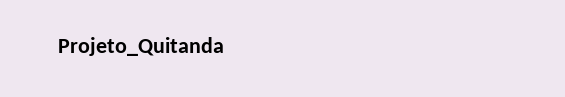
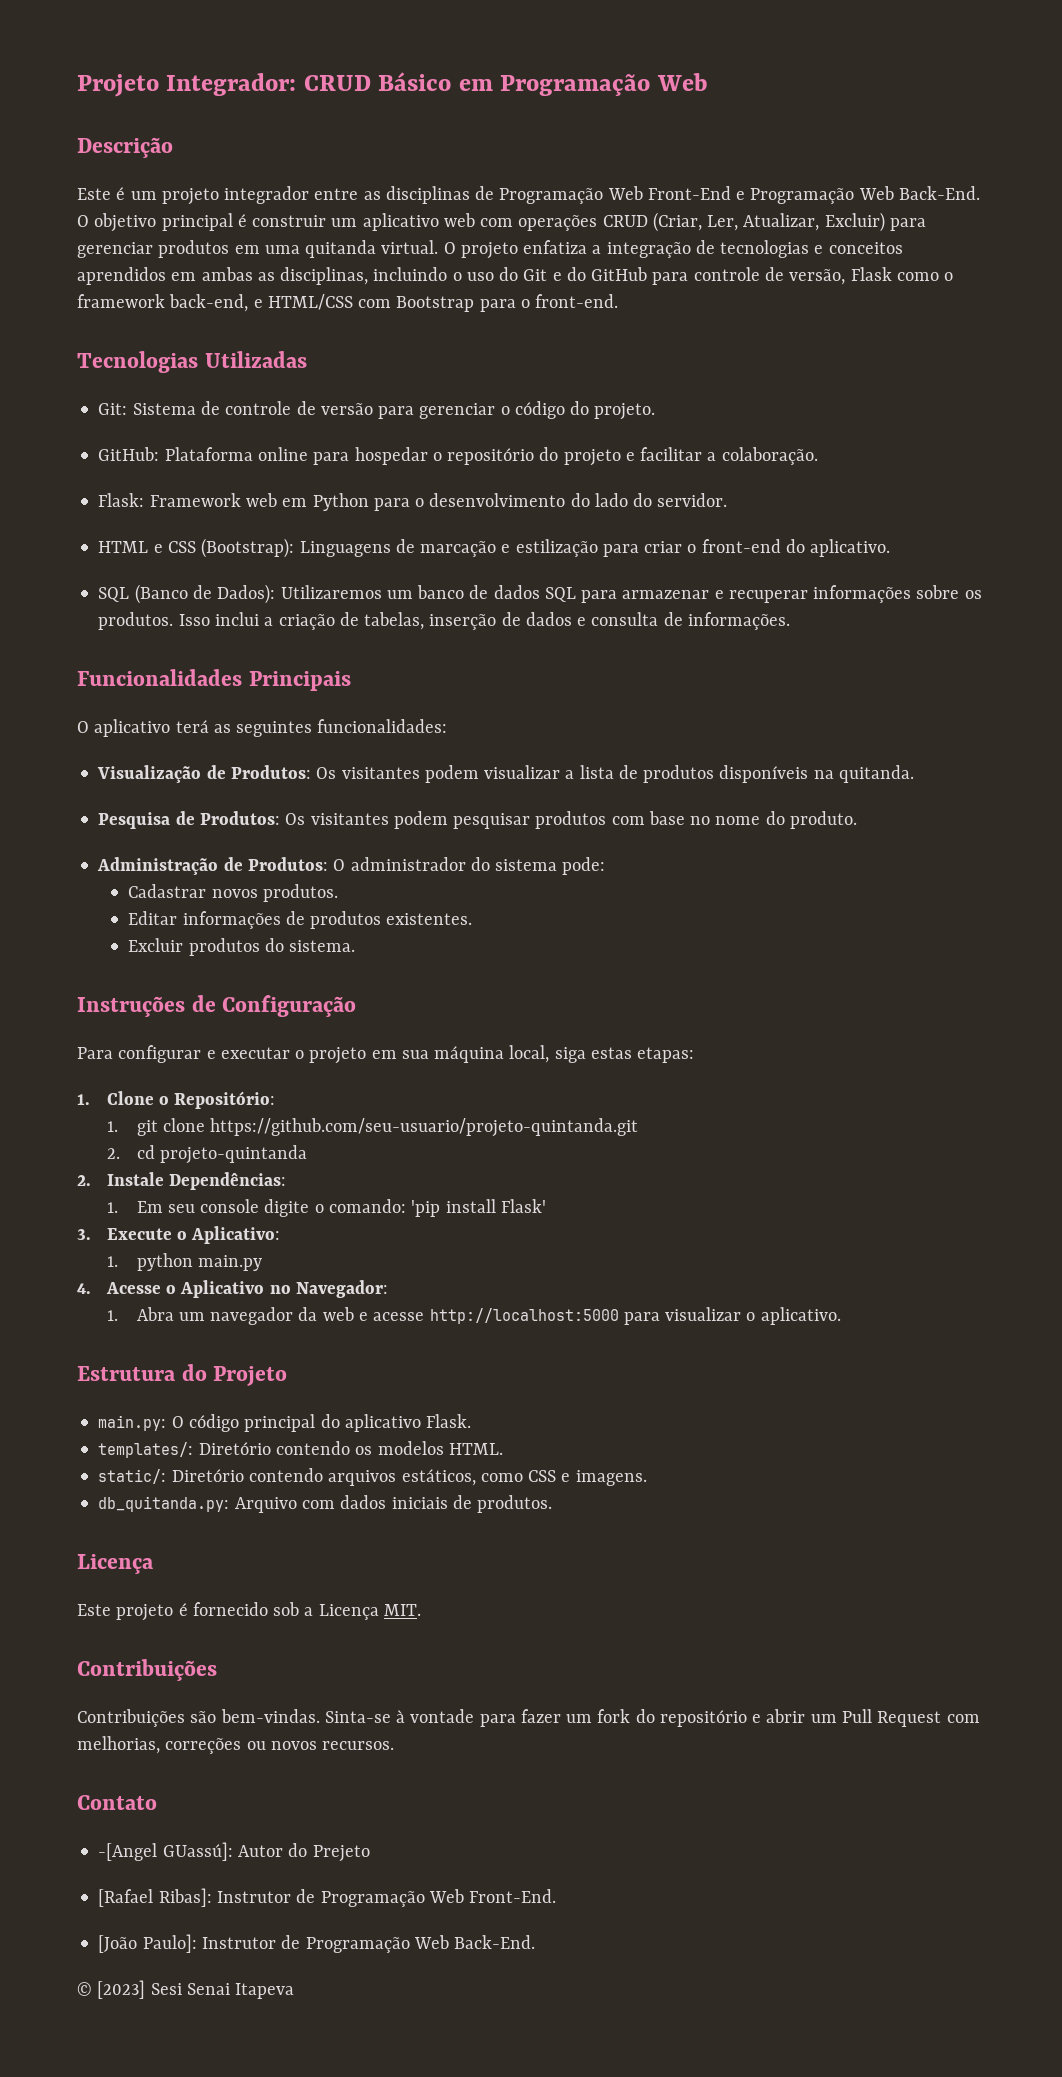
- Projeto_Quitanda
+ Projeto Integrador: CRUD Básico em Programação Web
+ Descrição
+ Este é um projeto integrador entre as disciplinas de Programação Web Front-End e Programação Web Back-End. O objetivo principal é construir um aplicativo web com operações CRUD (Criar, Ler, Atualizar, Excluir) para gerenciar produtos em uma quitanda virtual. O projeto enfatiza a integração de tecnologias e conceitos aprendidos em ambas as disciplinas, incluindo o uso do Git e do GitHub para controle de versão, Flask como o framework back-end, e HTML/CSS com Bootstrap para o front-end.
+ Tecnologias Utilizadas
+ Git: Sistema de controle de versão para gerenciar o código do projeto.
+ GitHub: Plataforma online para hospedar o repositório do projeto e facilitar a colaboração.
+ Flask: Framework web em Python para o desenvolvimento do lado do servidor.
+ HTML e CSS (Bootstrap): Linguagens de marcação e estilização para criar o front-end do aplicativo.
+ SQL (Banco de Dados): Utilizaremos um banco de dados SQL para armazenar e recuperar informações sobre os produtos. Isso inclui a criação de tabelas, inserção de dados e consulta de informações.
+ Funcionalidades Principais
+ O aplicativo terá as seguintes funcionalidades:
+ Visualização de Produtos: Os visitantes podem visualizar a lista de produtos disponíveis na quitanda.
+ Pesquisa de Produtos: Os visitantes podem pesquisar produtos com base no nome do produto.
+ Administração de Produtos: O administrador do sistema pode:
+ Cadastrar novos produtos.
+ Editar informações de produtos existentes.
+ Excluir produtos do sistema.
+ Instruções de Configuração
+ Para configurar e executar o projeto em sua máquina local, siga estas etapas:
+ 1. Clone o Repositório:
+ 1. git clone https://github.com/seu-usuario/projeto-quintanda.git
+ 2. cd projeto-quintanda
+ 2. Instale Dependências:
+ 1. Em seu console digite o comando: 'pip install Flask'
+ 3. Execute o Aplicativo:
+ 1. python main.py
+ 4. Acesse o Aplicativo no Navegador:
+ 1. Abra um navegador da web e acesse http://localhost:5000 para visualizar o aplicativo.
+ Estrutura do Projeto
+ main.py: O código principal do aplicativo Flask.
+ templates/: Diretório contendo os modelos HTML.
+ static/: Diretório contendo arquivos estáticos, como CSS e imagens.
+ db_quitanda.py: Arquivo com dados iniciais de produtos.
+ Licença
+ Este projeto é fornecido sob a Licença MIT.
+ Contribuições
+ Contribuições são bem-vindas. Sinta-se à vontade para fazer um fork do repositório e abrir um Pull Request com melhorias, correções ou novos recursos.
+ Contato
+ -[Angel GUassú]: Autor do Prejeto
+ [Rafael Ribas]: Instrutor de Programação Web Front-End.
+ [João Paulo]: Instrutor de Programação Web Back-End.
+ © [2023] Sesi Senai Itapeva

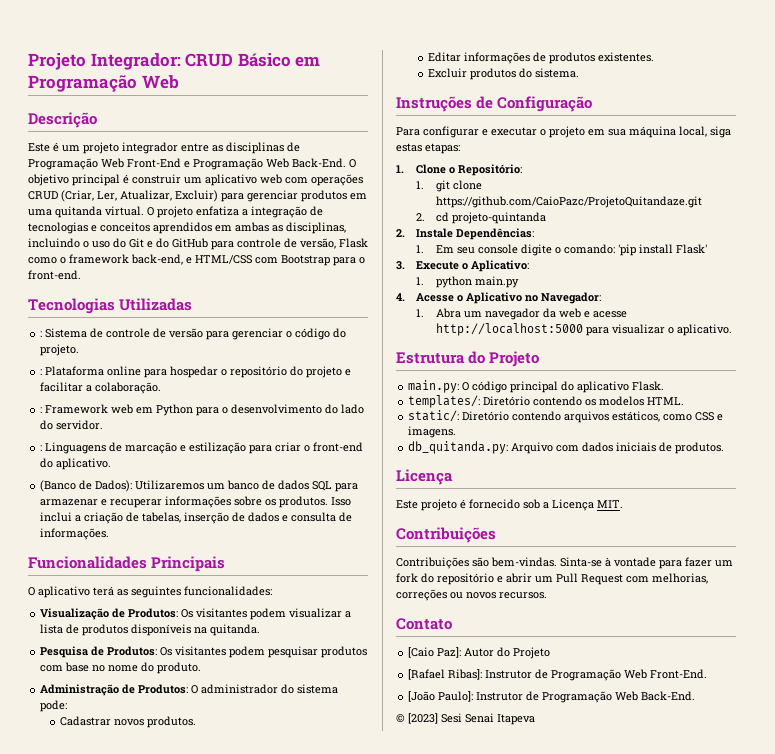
- Git: Sistema de controle de versão para gerenciar o código do projeto.
+ : Sistema de controle de versão para gerenciar o código do projeto.
- GitHub: Plataforma online para hospedar o repositório do projeto e facilitar a colaboração.
+ : Plataforma online para hospedar o repositório do projeto e facilitar a colaboração.
- Flask: Framework web em Python para o desenvolvimento do lado do servidor.
+ : Framework web em Python para o desenvolvimento do lado do servidor.
- HTML e CSS (Bootstrap): Linguagens de marcação e estilização para criar o front-end do aplicativo.
+ : Linguagens de marcação e estilização para criar o front-end do aplicativo.
- SQL (Banco de Dados): Utilizaremos um banco de dados SQL para armazenar e recuperar informações sobre os produtos.
+ (Banco de Dados): Utilizaremos um banco de dados SQL para armazenar e recuperar informações sobre os produtos.
- 1. git clone https://github.com/seu-usuario/projeto-quintanda.git
+ 1. git clone https://github.com/CaioPazc/ProjetoQuitandaze.git
- -[Angel GUassú]: Autor do Prejeto
+ [Caio Paz]: Autor do Projeto

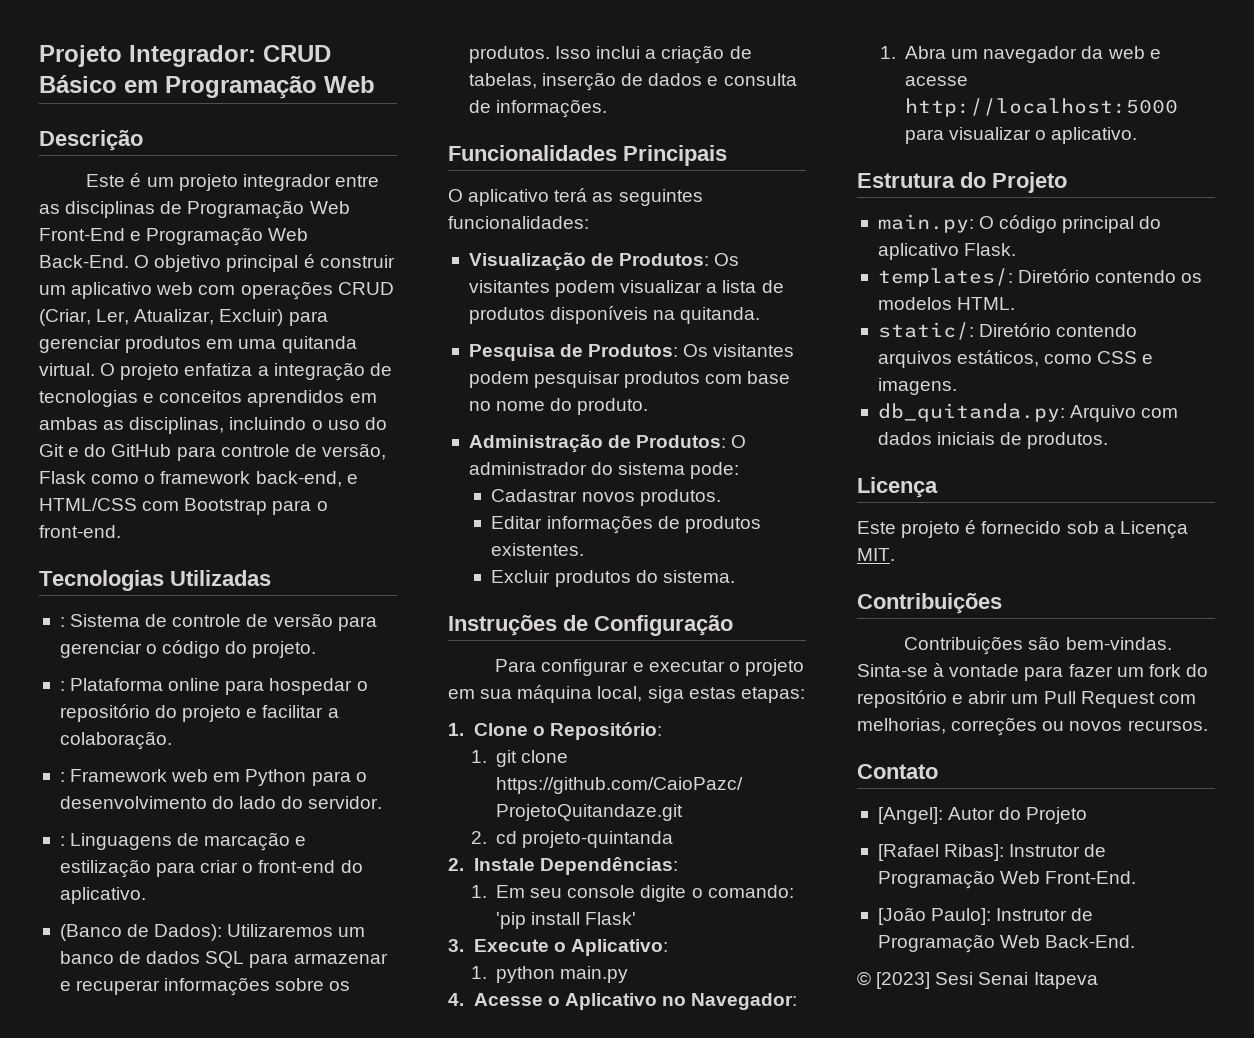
- [Caio Paz]: Autor do Projeto
+ [Angel]: Autor do Projeto

